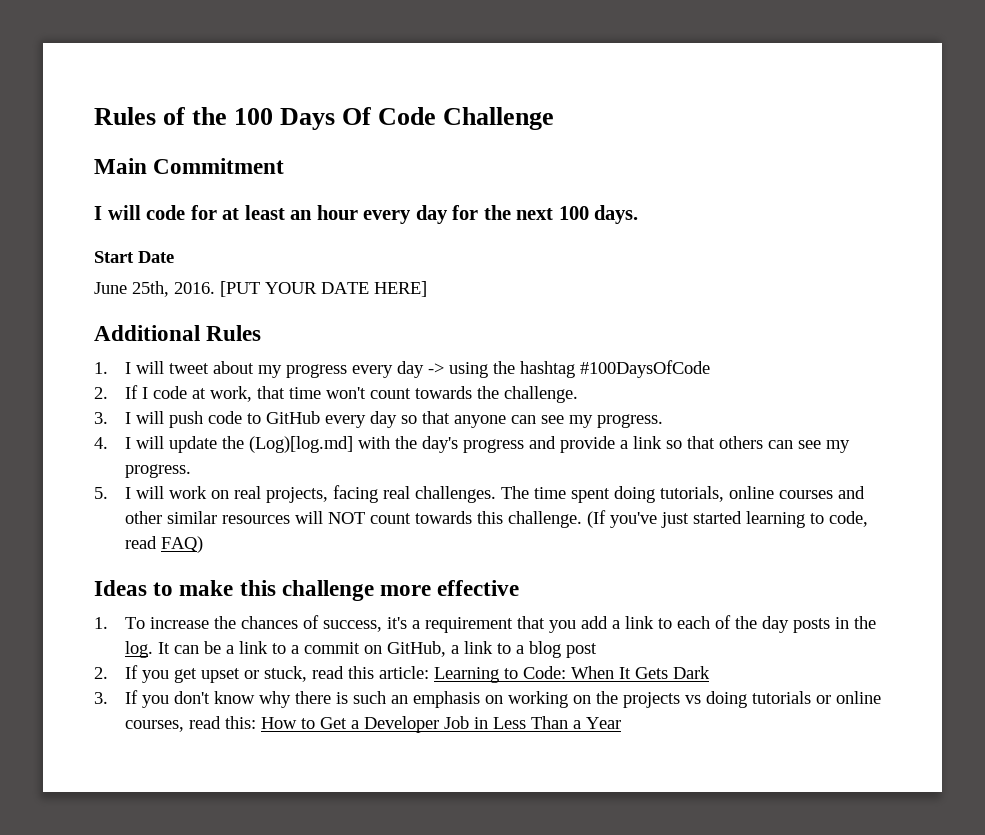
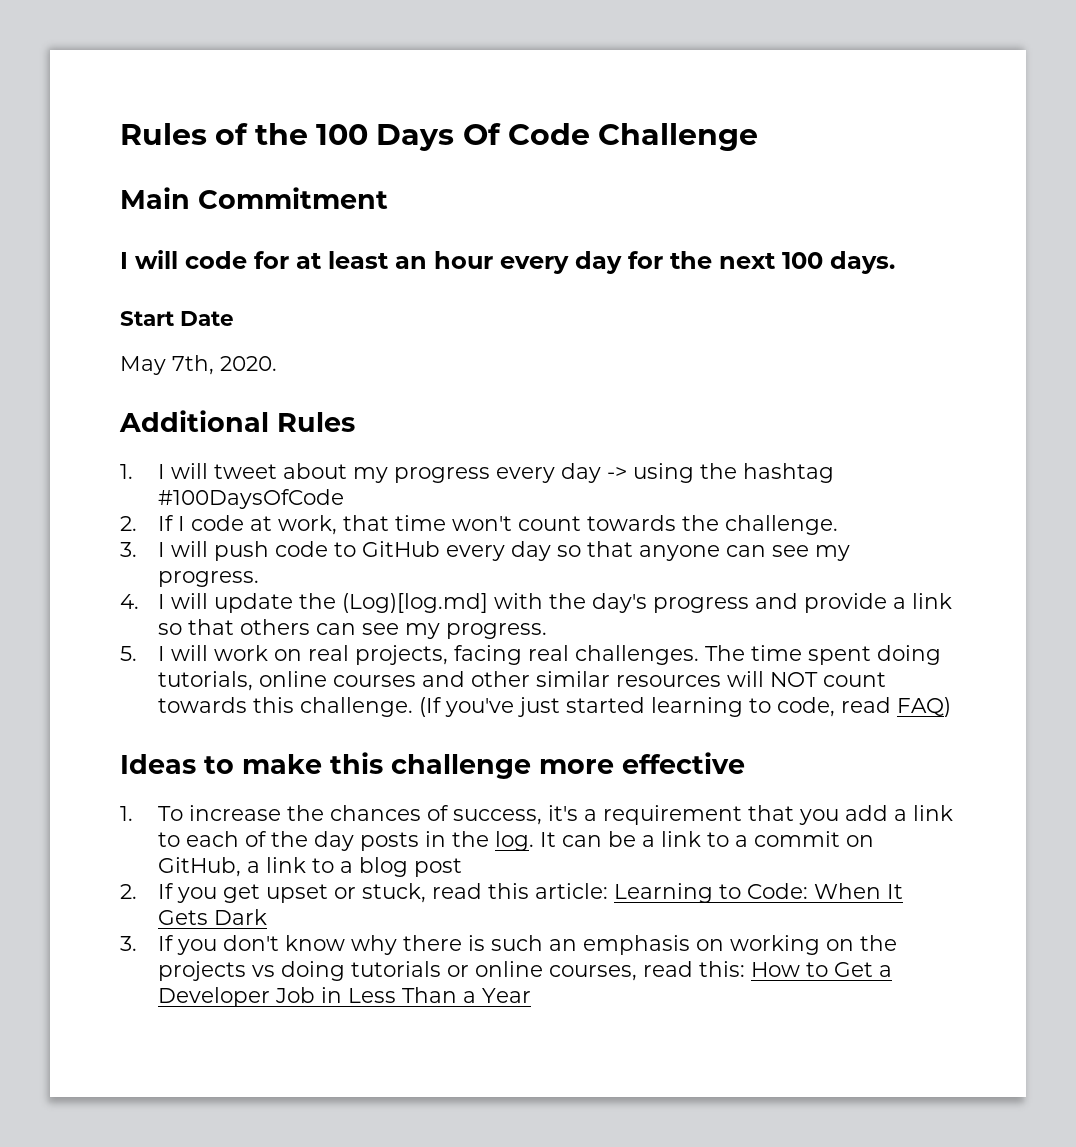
- June 25th, 2016. [PUT YOUR DATE HERE]
+ May 7th, 2020.

